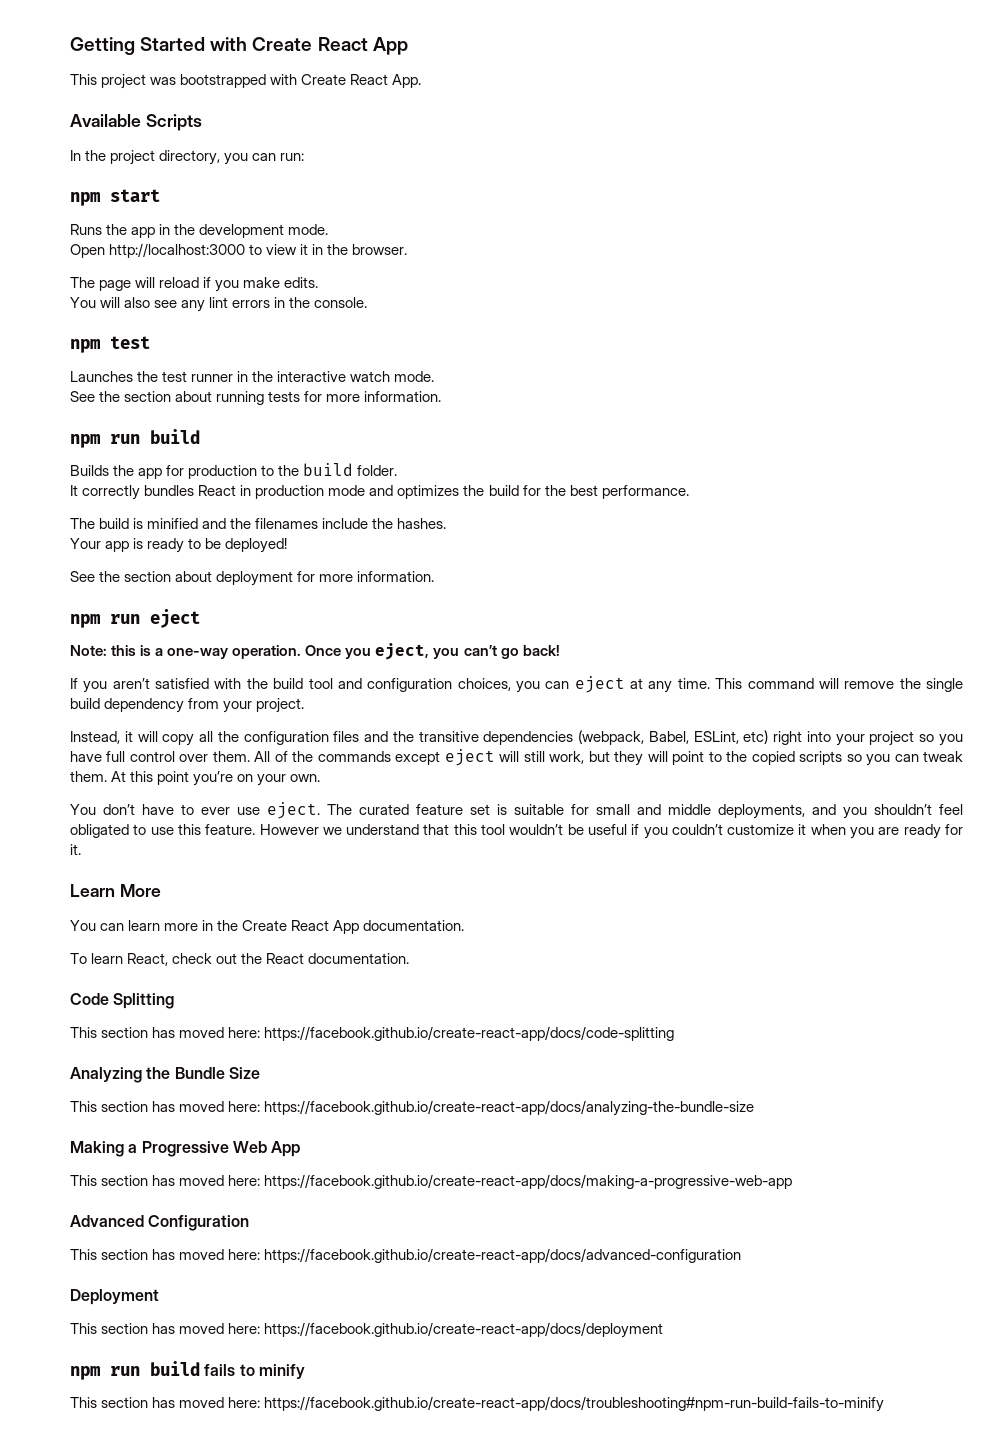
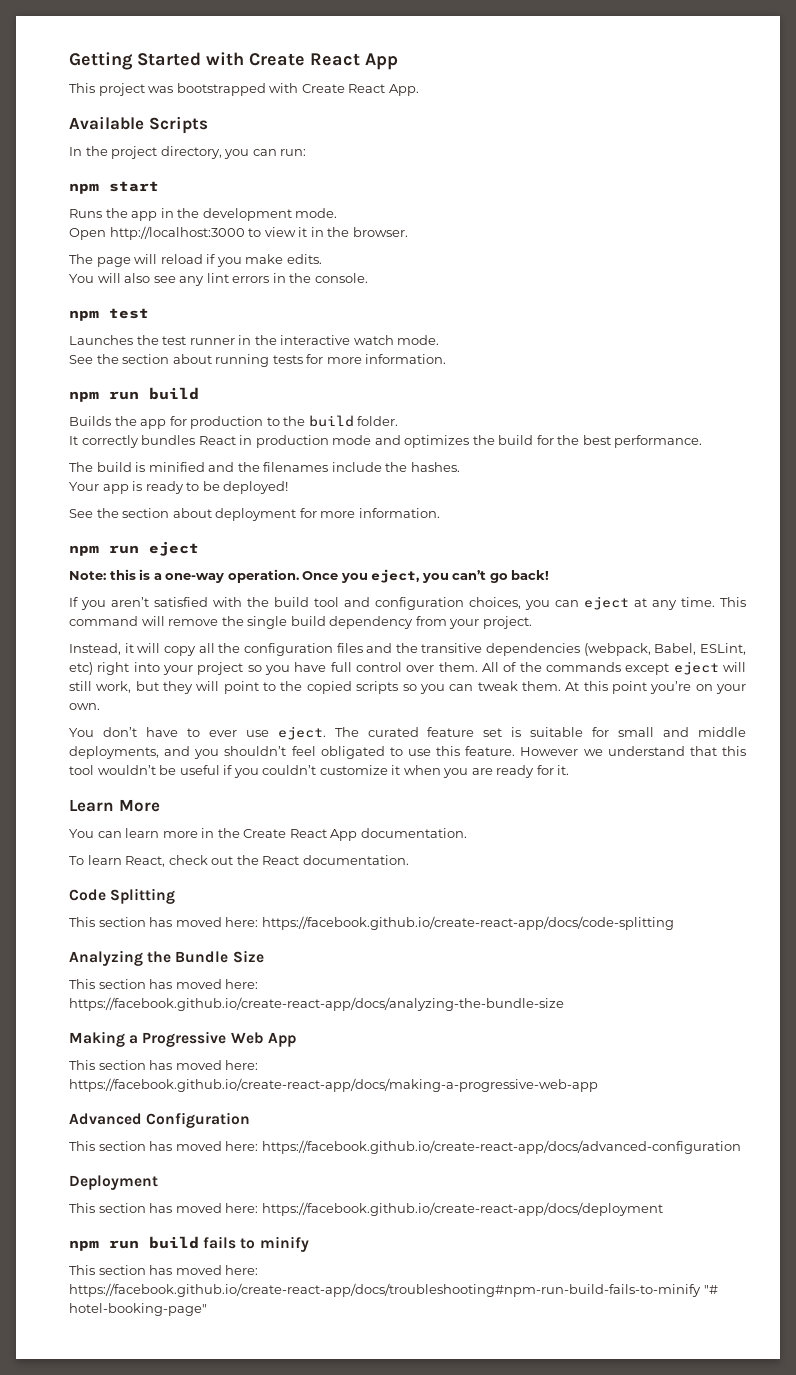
- This section has moved here: https://facebook.github.io/create-react-app/docs/troubleshooting#npm-run-build-fails-to-minify
+ This section has moved here: https://facebook.github.io/create-react-app/docs/troubleshooting#npm-run-build-fails-to-minify "# hotel-booking-page"

